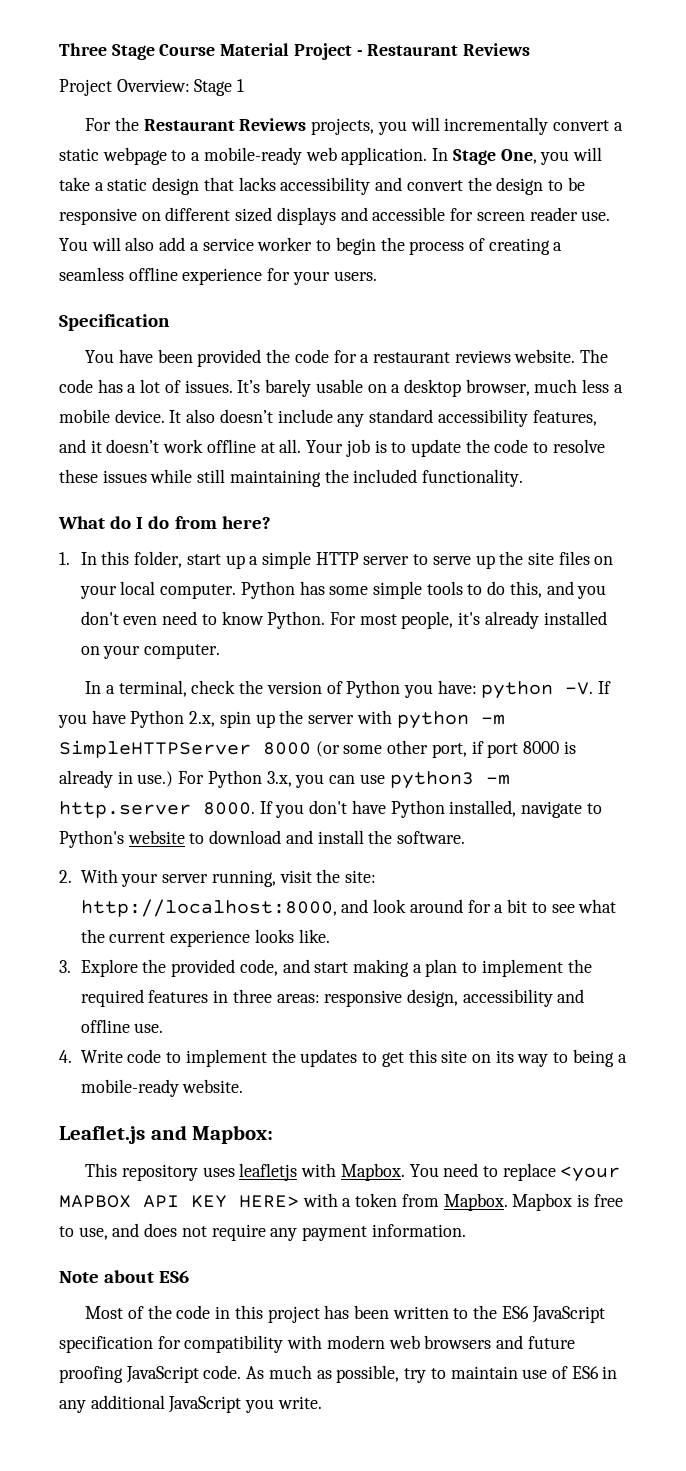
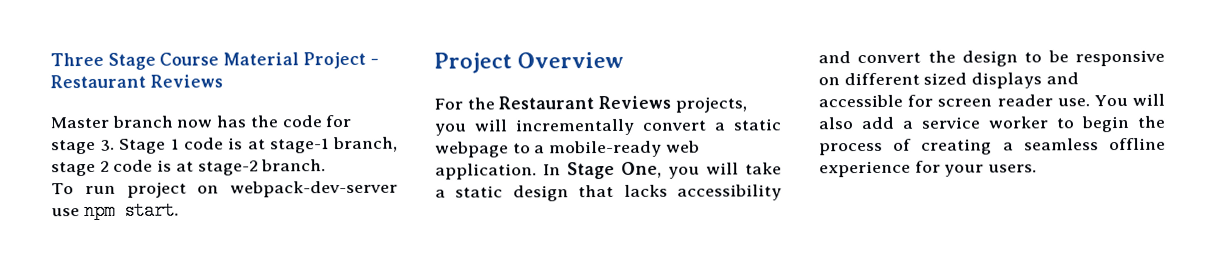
- Project Overview: Stage 1
+ Master branch now has the code for stage 3. Stage 1 code is at stage-1 branch, stage 2 code is at stage-2 branch.
+ To run project on webpack-dev-server use npm start.
+ Project Overview
- Specification
- You have been provided the code for a restaurant reviews website. The code has a lot of issues. It’s barely usable on a desktop browser, much less a mobile device. It also doesn’t include any standard accessibility features, and it doesn’t work offline at all. Your job is to update the code to resolve these issues while still maintaining the included functionality.
- What do I do from here?
- 1. In this folder, start up a simple HTTP server to serve up the site files on your local computer. Python has some simple tools to do this, and you don't even need to know Python. For most people, it's already installed on your computer.
- In a terminal, check the version of Python you have: python -V. If you have Python 2.x, spin up the server with python -m SimpleHTTPServer 8000 (or some other port, if port 8000 is already in use.) For Python 3.x, you can use python3 -m http.server 8000. If you don't have Python installed, navigate to Python's website to download and install the software.
- 2. With your server running, visit the site: http://localhost:8000, and look around for a bit to see what the current experience looks like.
- 3. Explore the provided code, and start making a plan to implement the required features in three areas: responsive design, accessibility and offline use.
- 4. Write code to implement the updates to get this site on its way to being a mobile-ready website.
- Leaflet.js and Mapbox:
- This repository uses leafletjs with Mapbox. You need to replace <your MAPBOX API KEY HERE> with a token from Mapbox. Mapbox is free to use, and does not require any payment information.
- Note about ES6
- Most of the code in this project has been written to the ES6 JavaScript specification for compatibility with modern web browsers and future proofing JavaScript code. As much as possible, try to maintain use of ES6 in any additional JavaScript you write.

